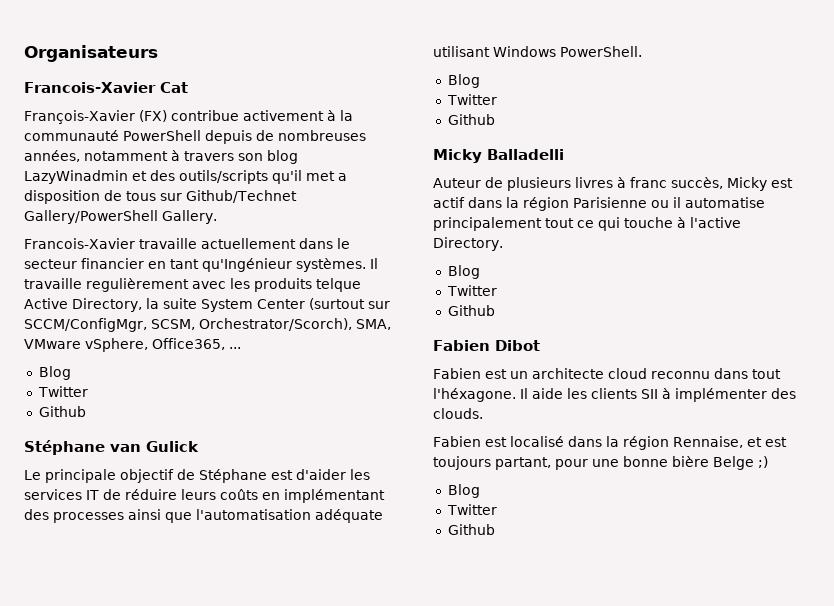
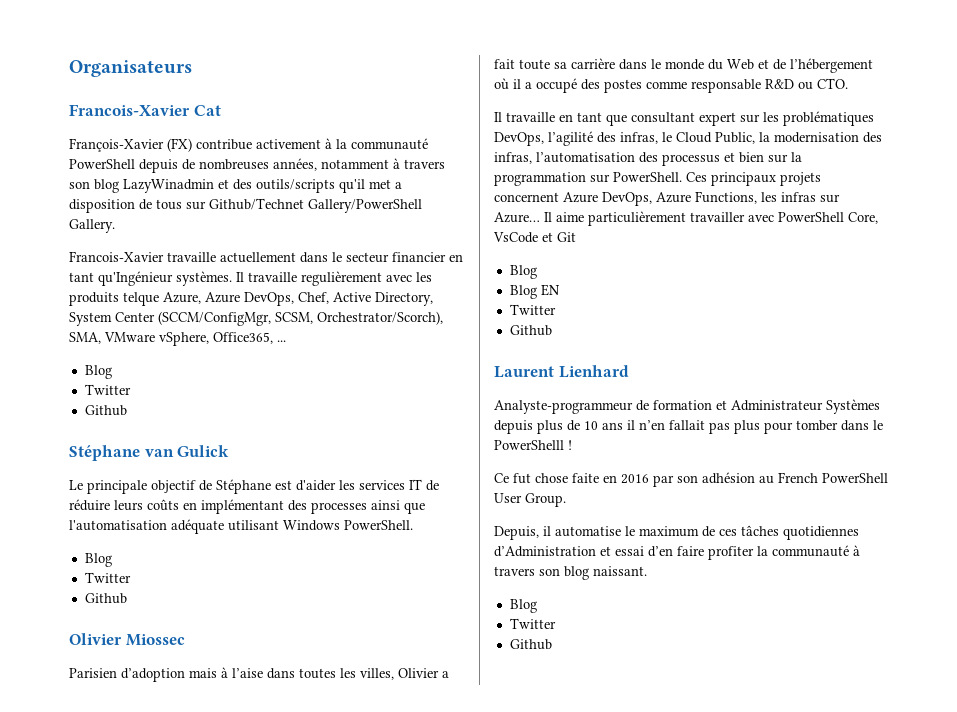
- Il travaille regulièrement avec les produits telque Active Directory, la suite System Center (surtout sur SCCM/ConfigMgr, SCSM, Orchestrator/Scorch), SMA, VMware vSphere, Office365, ...
+ Il travaille regulièrement avec les produits telque Azure, Azure DevOps, Chef, Active Directory, System Center (SCCM/ConfigMgr, SCSM, Orchestrator/Scorch), SMA, VMware vSphere, Office365, ...
- Micky Balladelli
- Auteur de plusieurs livres à franc succès, Micky est actif dans la région Parisienne ou il automatise principalement tout ce qui touche à l'active Directory.
+ Olivier Miossec
+ Parisien d’adoption mais à l’aise dans toutes les villes, Olivier a fait toute sa carrière dans le monde du Web et de l’hébergement où il a occupé des postes comme responsable R&D ou CTO.
+ Il travaille en tant que consultant expert sur les problématiques DevOps, l’agilité des infras, le Cloud Public, la modernisation des infras, l’automatisation des processus et bien sur la programmation sur PowerShell. Ces principaux projets concernent Azure DevOps, Azure Functions, les infras sur Azure… Il aime particulièrement travailler avec PowerShell Core, VsCode et Git
  Blog
+ Blog EN
  Twitter
  Github
- Fabien Dibot
- Fabien est un architecte cloud reconnu dans tout l'héxagone. Il aide les clients SII à implémenter des clouds.
- Fabien est localisé dans la région Rennaise, et est toujours partant, pour une bonne bière Belge ;)
+ Laurent Lienhard
+ Analyste-programmeur de formation et Administrateur Systèmes depuis plus de 10 ans il n’en fallait pas plus pour tomber dans le PowerShelll !
+ Ce fut chose faite en 2016 par son adhésion au French PowerShell User Group.
+ Depuis, il automatise le maximum de ces tâches quotidiennes d’Administration et essai d’en faire profiter la communauté à travers son blog naissant.

